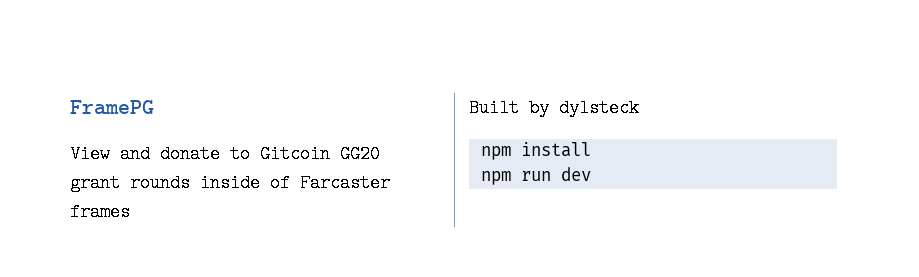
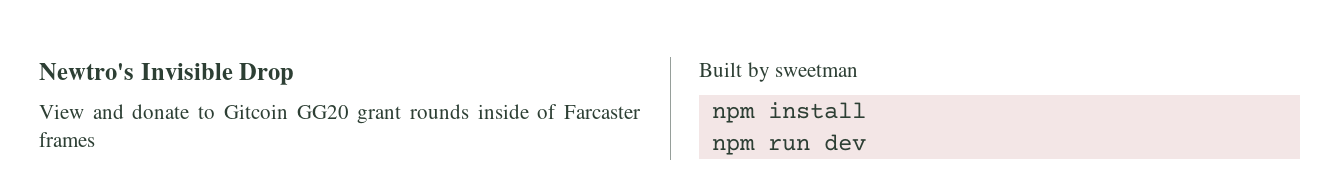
- FramePG
+ Newtro's Invisible Drop
- Built by dylsteck
+ Built by sweetman

